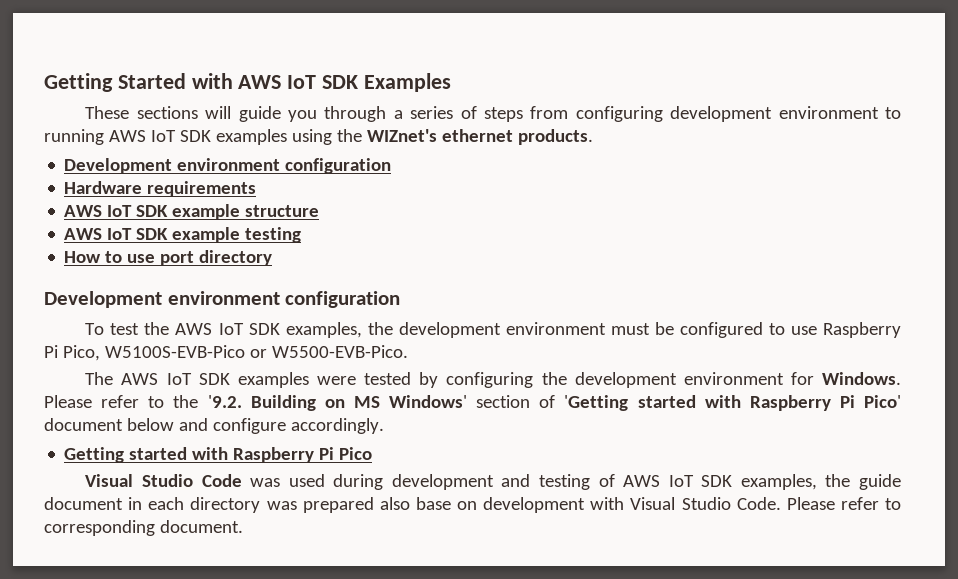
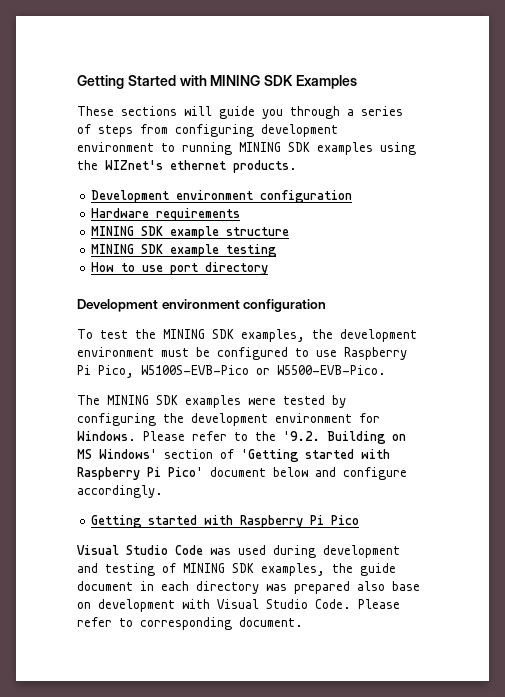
- Getting Started with AWS IoT SDK Examples
+ Getting Started with MINING SDK Examples
- These sections will guide you through a series of steps from configuring development environment to running AWS IoT SDK examples using the WIZnet's ethernet products.
+ These sections will guide you through a series of steps from configuring development environment to running MINING SDK examples using the WIZnet's ethernet products.
- AWS IoT SDK example structure
+ MINING SDK example structure
- AWS IoT SDK example testing
+ MINING SDK example testing
- To test the AWS IoT SDK examples, the development environment must be configured to use Raspberry Pi Pico, W5100S-EVB-Pico or W5500-EVB-Pico.
+ To test the MINING SDK examples, the development environment must be configured to use Raspberry Pi Pico, W5100S-EVB-Pico or W5500-EVB-Pico.
- The AWS IoT SDK examples were tested by configuring the development environment for Windows.
+ The MINING SDK examples were tested by configuring the development environment for Windows.
- Visual Studio Code was used during development and testing of AWS IoT SDK examples, the guide document in each directory was prepared also base on development with Visual Studio Code.
+ Visual Studio Code was used during development and testing of MINING SDK examples, the guide document in each directory was prepared also base on development with Visual Studio Code.

